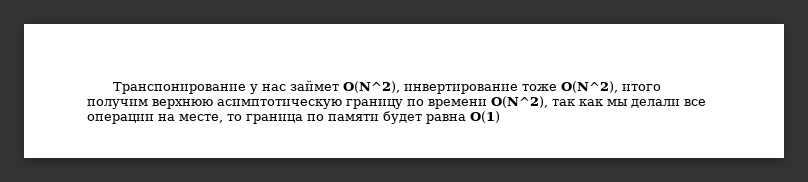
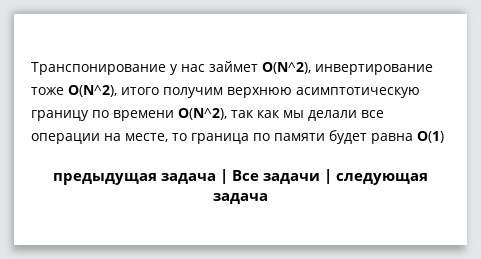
+ предыдущая задача | Все задачи | следующая задача

